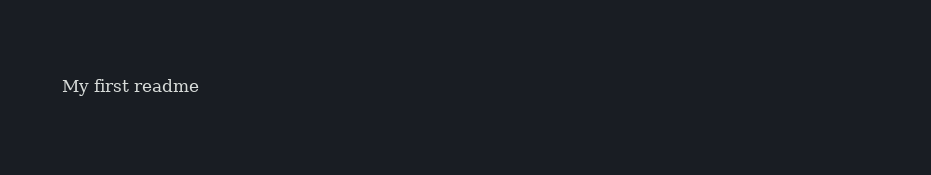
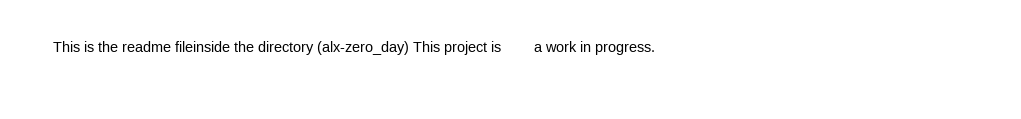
- My first readme
+ This is the readme fileinside the directory (alx-zero_day) This project is a work in progress.

